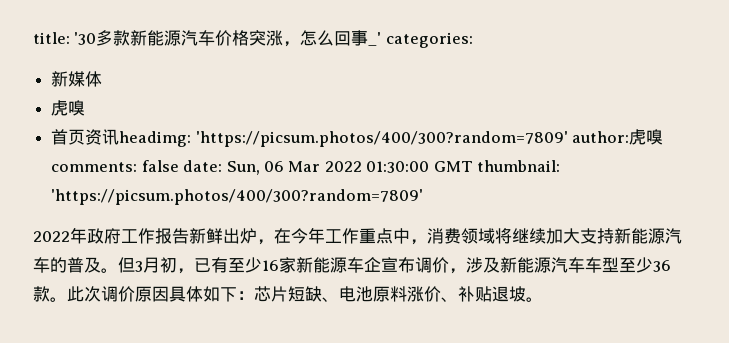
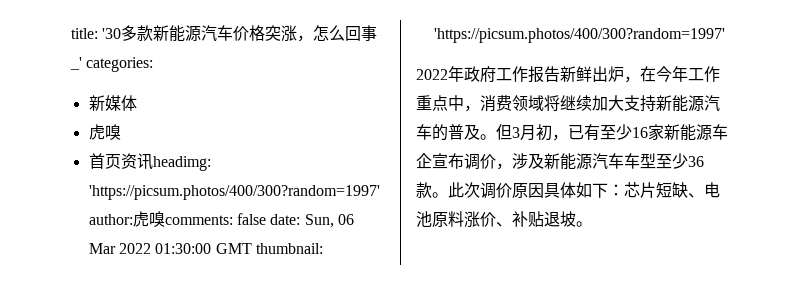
- 首页资讯headimg: 'https://picsum.photos/400/300?random=7809' author:虎嗅comments: false date: Sun, 06 Mar 2022 01:30:00 GMT thumbnail: 'https://picsum.photos/400/300?random=7809'
+ 首页资讯headimg: 'https://picsum.photos/400/300?random=1997' author:虎嗅comments: false date: Sun, 06 Mar 2022 01:30:00 GMT thumbnail: 'https://picsum.photos/400/300?random=1997'

